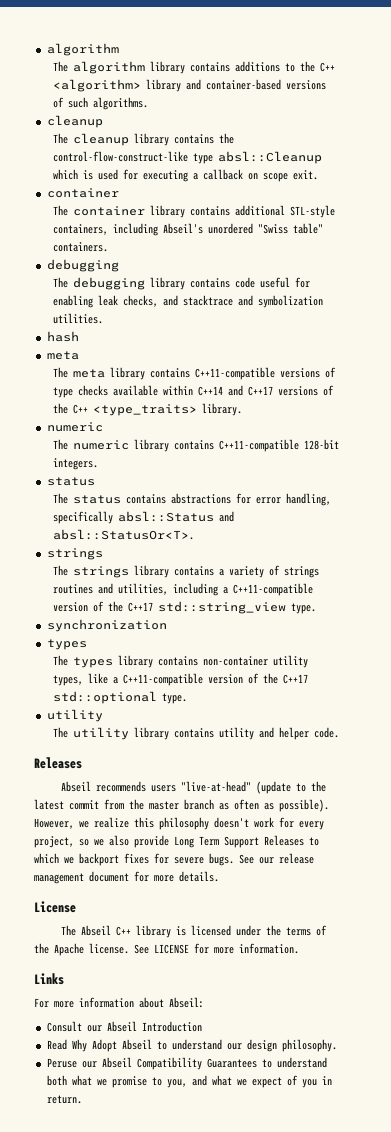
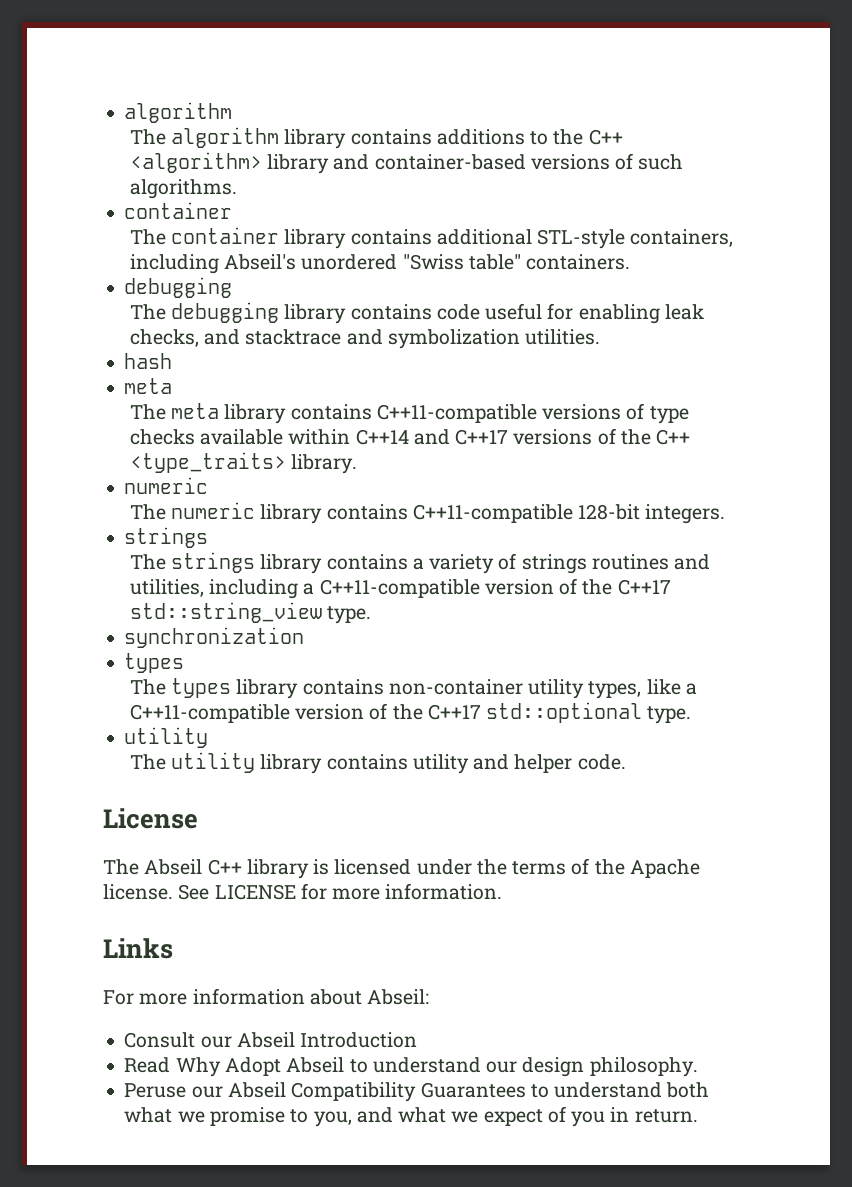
  The algorithm library contains additions to the C++ <algorithm> library and container-based versions of such algorithms.
- cleanup
- The cleanup library contains the control-flow-construct-like type absl::Cleanup which is used for executing a callback on scope exit.
  The numeric library contains C++11-compatible 128-bit integers.
- status
- The status contains abstractions for error handling, specifically absl::Status and absl::StatusOr<T>.
  The utility library contains utility and helper code.
- Releases
- Abseil recommends users "live-at-head" (update to the latest commit from the master branch as often as possible). However, we realize this philosophy doesn't work for every project, so we also provide Long Term Support Releases to which we backport fixes for severe bugs. See our release management document for more details.

